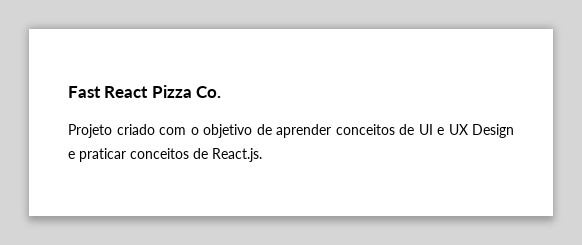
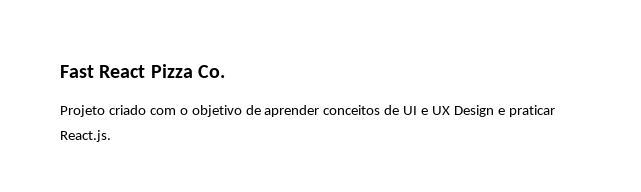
- Projeto criado com o objetivo de aprender conceitos de UI e UX Design e praticar conceitos de React.js.
+ Projeto criado com o objetivo de aprender conceitos de UI e UX Design e praticar React.js.

